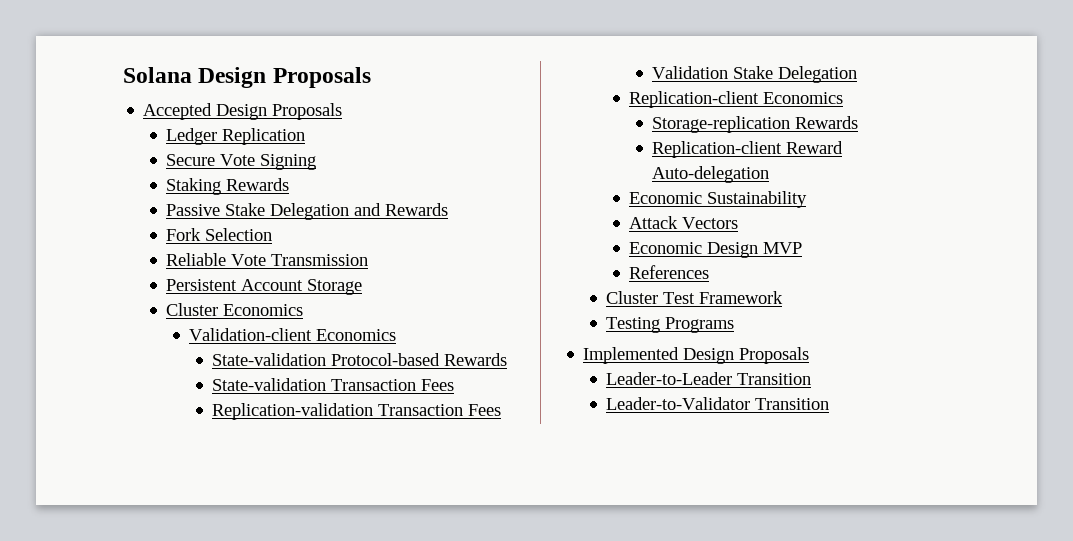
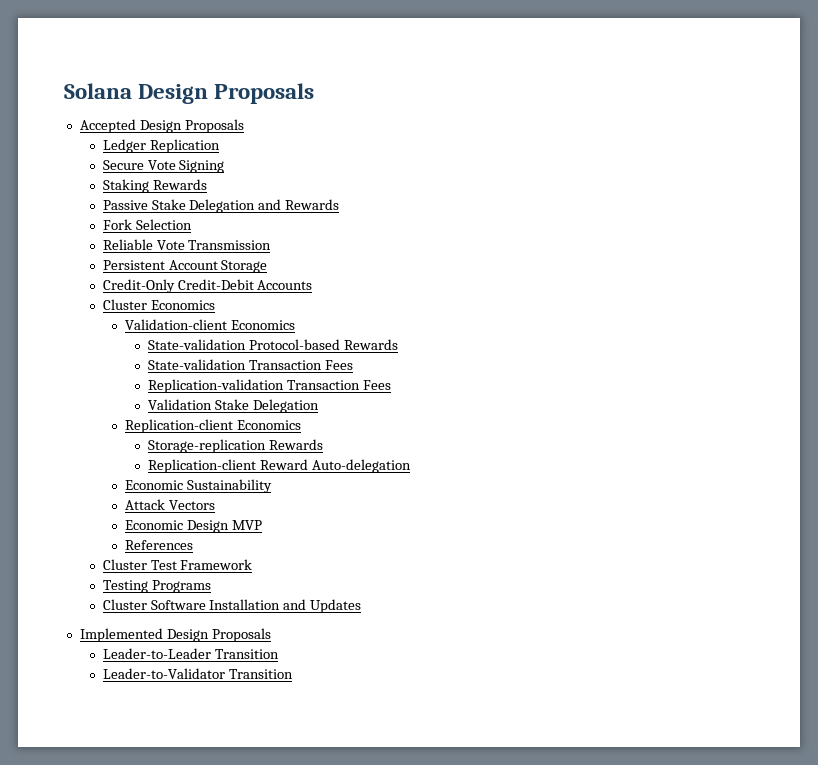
+ Credit-Only Credit-Debit Accounts
+ Cluster Software Installation and Updates

